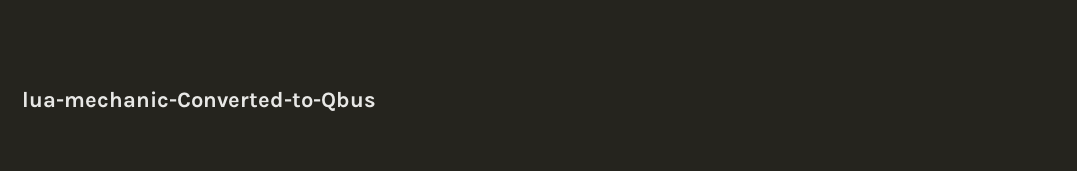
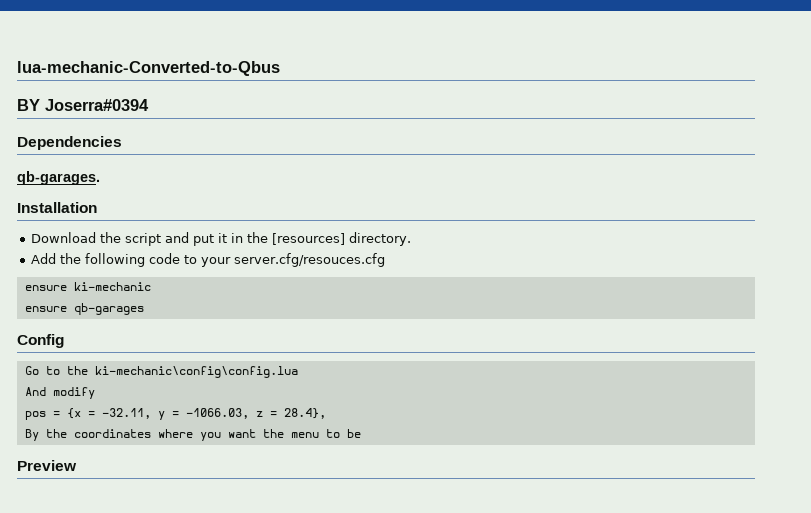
+ BY Joserra#0394
+ Dependencies
+ qb-garages.
+ Installation
+ Download the script and put it in the [resources] directory.
+ Add the following code to your server.cfg/resouces.cfg
+ ensure ki-mechanic
+ ensure qb-garages
+ Config
+ Go to the ki-mechanic\config\config.lua
+ And modify
+ pos = {x = -32.11, y = -1066.03, z = 28.4},
+ By the coordinates where you want the menu to be
+ Preview

